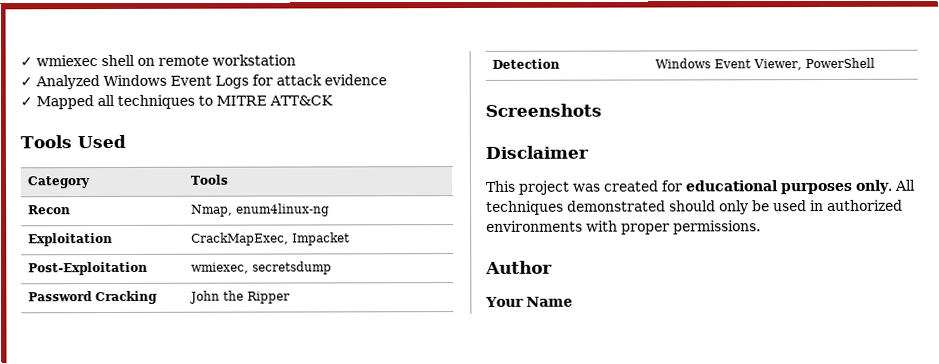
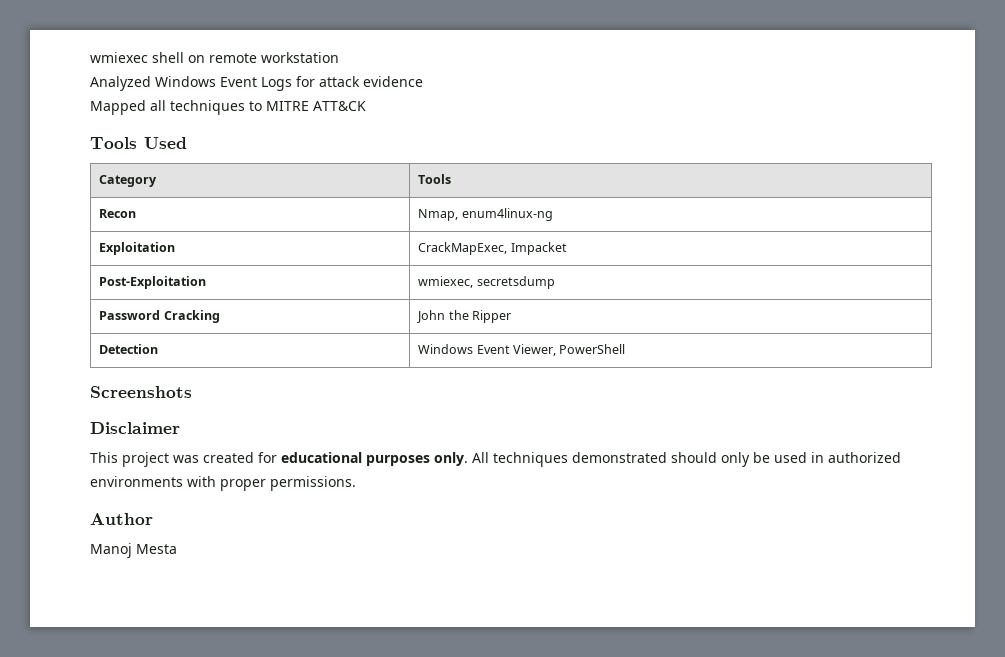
- ✓ wmiexec shell on remote workstation
+ wmiexec shell on remote workstation
- ✓ Analyzed Windows Event Logs for attack evidence
+ Analyzed Windows Event Logs for attack evidence
- ✓ Mapped all techniques to MITRE ATT&CK
+ Mapped all techniques to MITRE ATT&CK
- Your Name
+ Manoj Mesta

